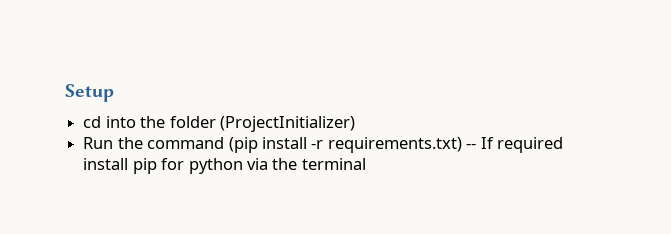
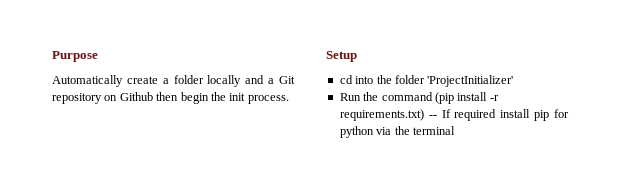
+ Purpose
+ Automatically create a folder locally and a Git repository on Github then begin the init process.
- cd into the folder (ProjectInitializer)
+ cd into the folder 'ProjectInitializer'

